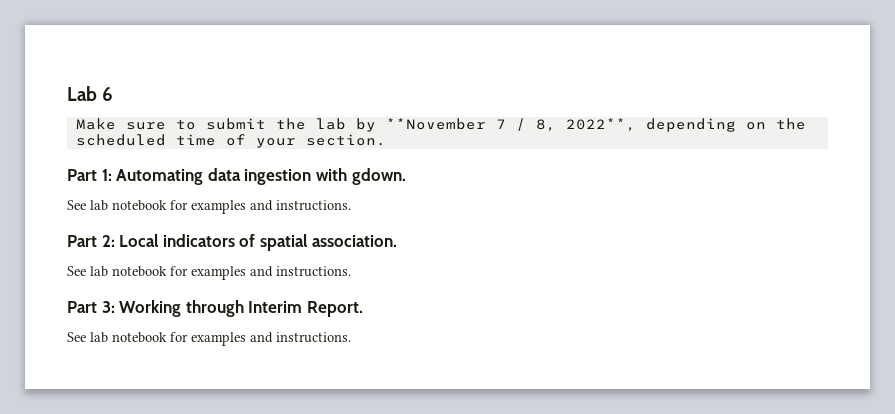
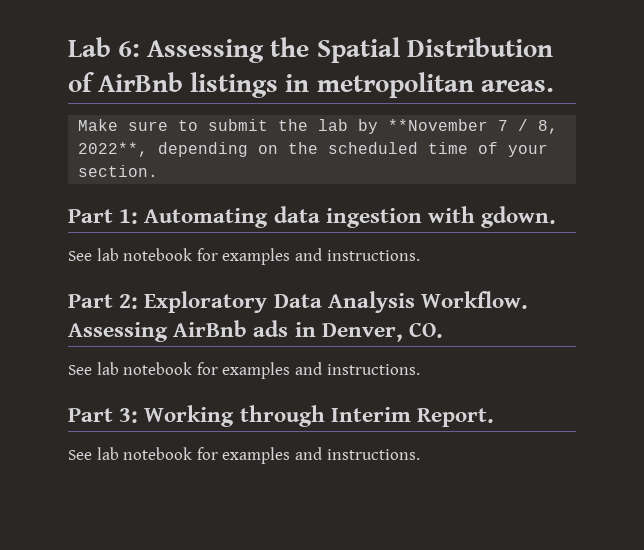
- Lab 6
+ Lab 6: Assessing the Spatial Distribution of AirBnb listings in metropolitan areas.
- Part 2: Local indicators of spatial association.
+ Part 2: Exploratory Data Analysis Workflow. Assessing AirBnb ads in Denver, CO.

